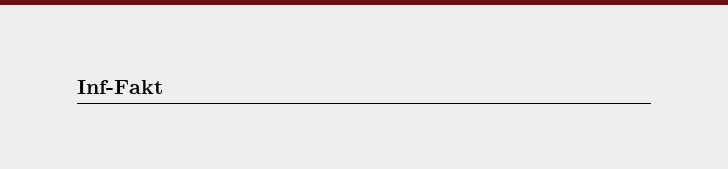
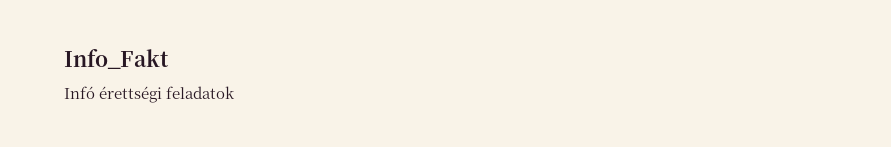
- Inf-Fakt
+ Info_Fakt
+ Infó érettségi feladatok

